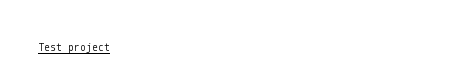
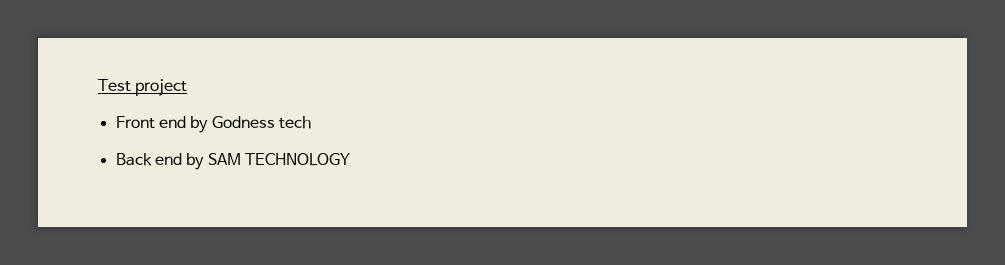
+ Front end by Godness tech
+ Back end by SAM TECHNOLOGY

